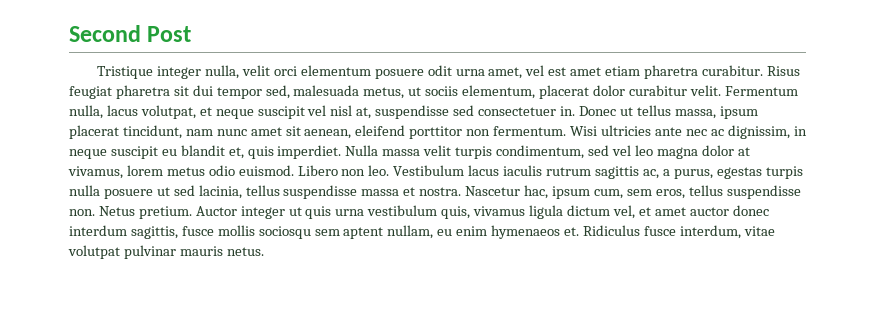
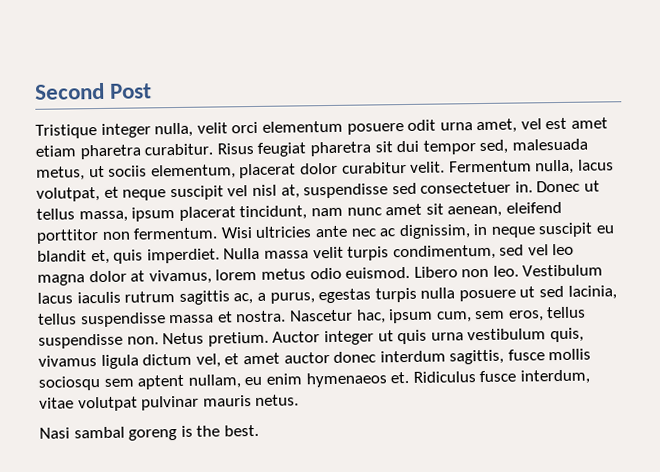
+ Nasi sambal goreng is the best.

